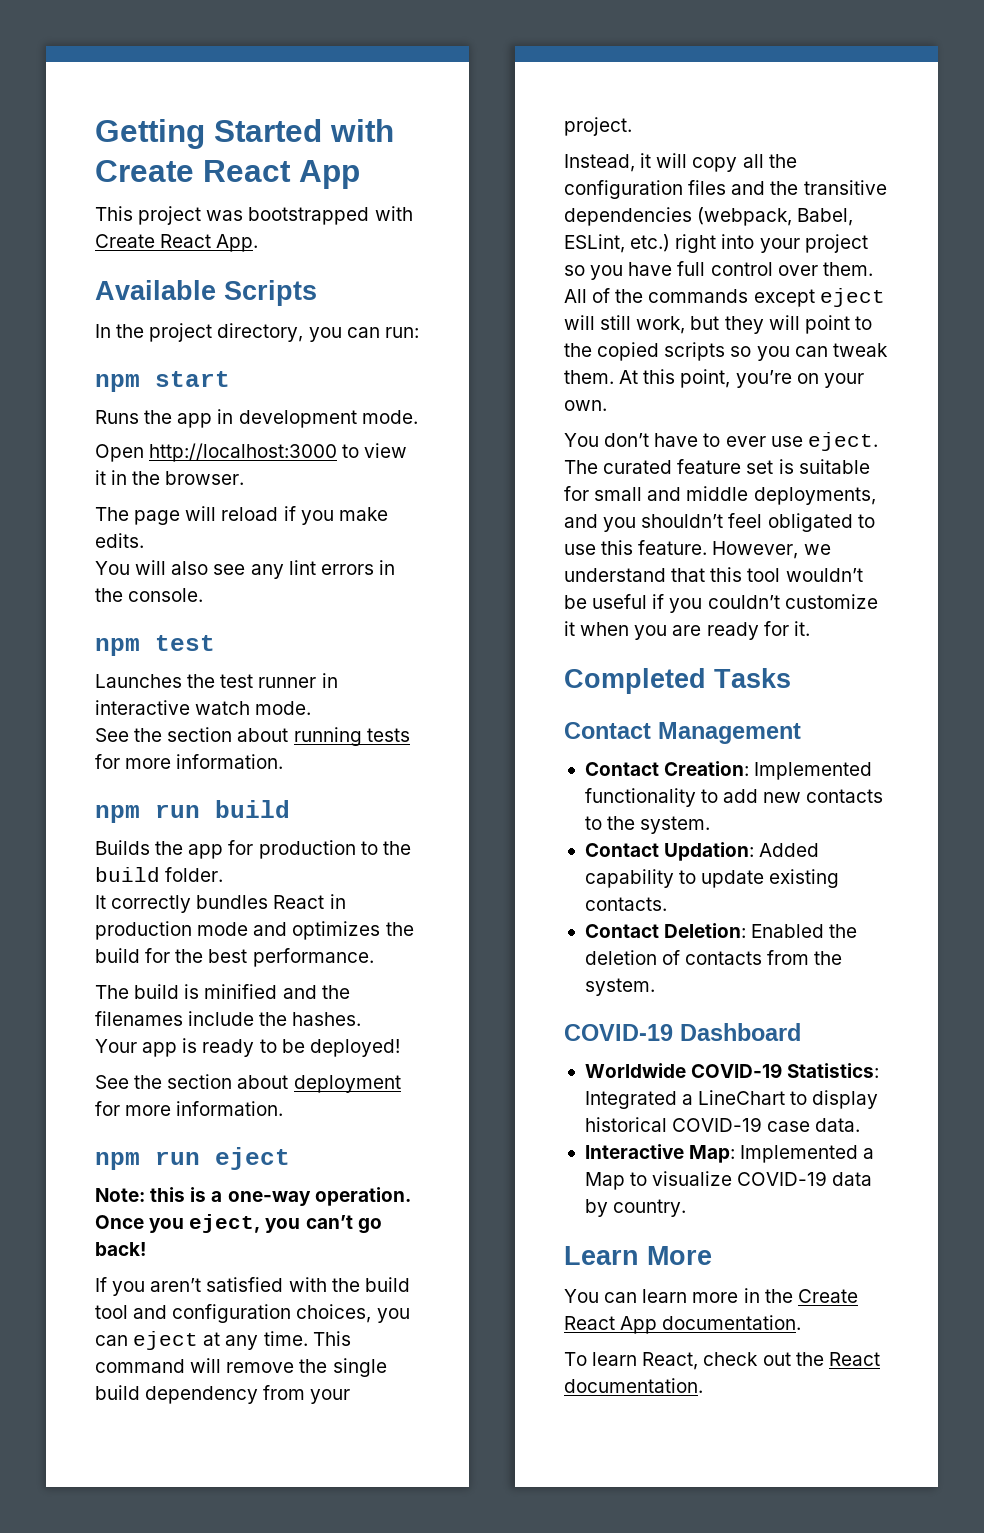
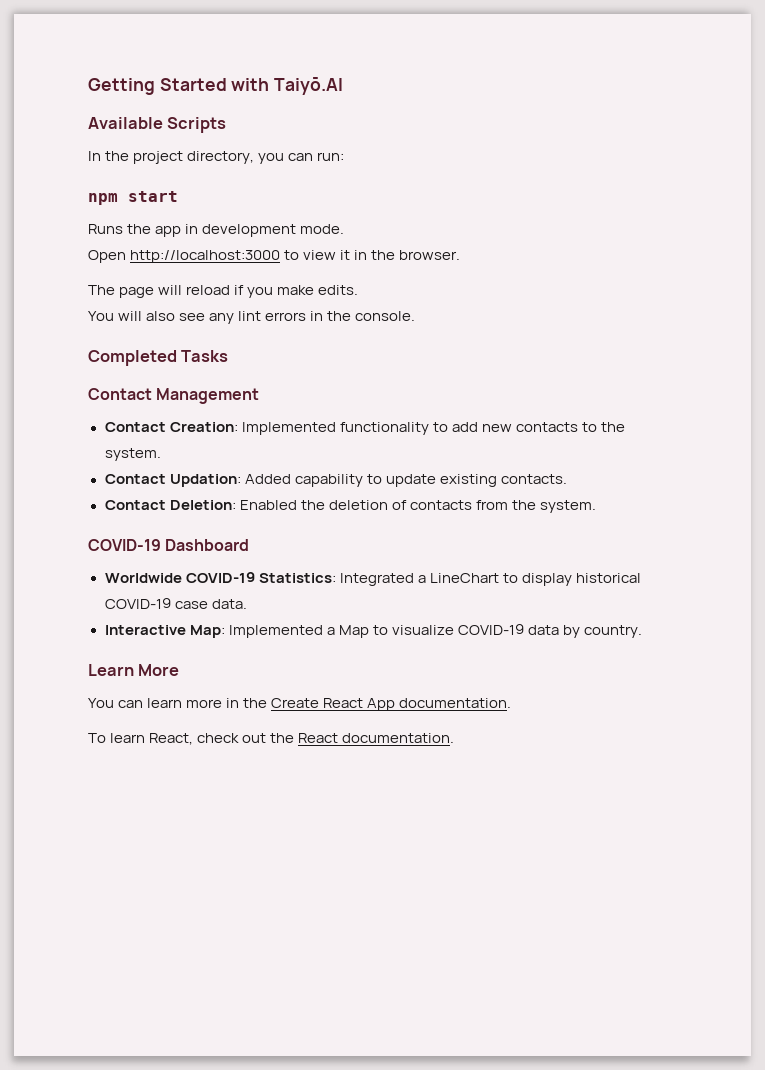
- Getting Started with Create React App
- This project was bootstrapped with Create React App.
+ Getting Started with Taiyō.AI
- npm test
- Launches the test runner in interactive watch mode.
- See the section about running tests for more information.
- npm run build
- Builds the app for production to the build folder.
- It correctly bundles React in production mode and optimizes the build for the best performance.
- The build is minified and the filenames include the hashes.
- Your app is ready to be deployed!
- See the section about deployment for more information.
- npm run eject
- Note: this is a one-way operation. Once you eject, you can’t go back!
- If you aren’t satisfied with the build tool and configuration choices, you can eject at any time. This command will remove the single build dependency from your project.
- Instead, it will copy all the configuration files and the transitive dependencies (webpack, Babel, ESLint, etc.) right into your project so you have full control over them. All of the commands except eject will still work, but they will point to the copied scripts so you can tweak them. At this point, you’re on your own.
- You don’t have to ever use eject. The curated feature set is suitable for small and middle deployments, and you shouldn’t feel obligated to use this feature. However, we understand that this tool wouldn’t be useful if you couldn’t customize it when you are ready for it.

